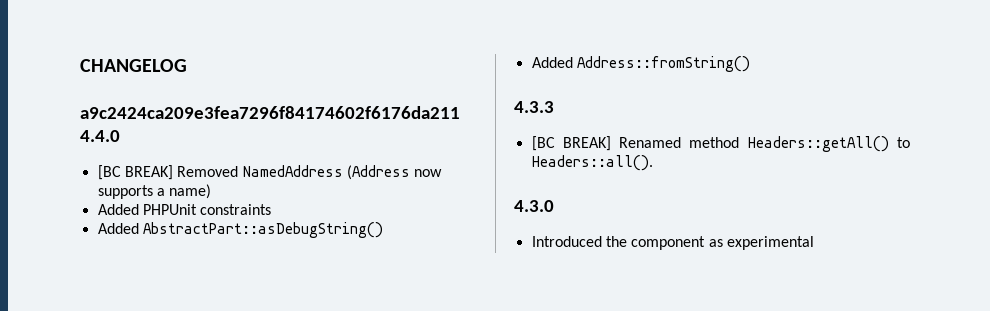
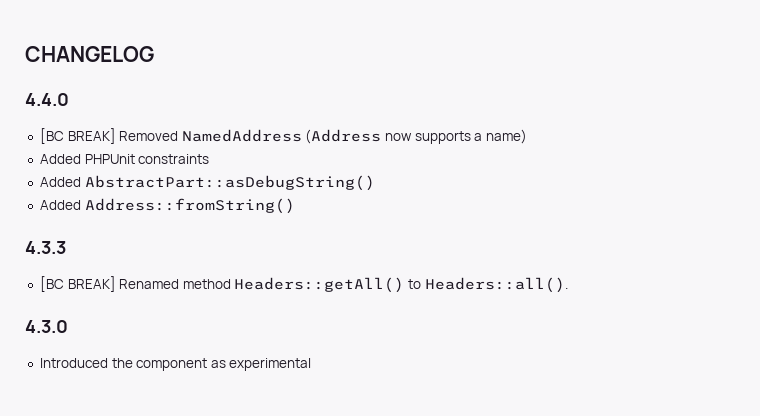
- a9c2424ca209e3fea7296f84174602f6176da211 4.4.0
+ 4.4.0

